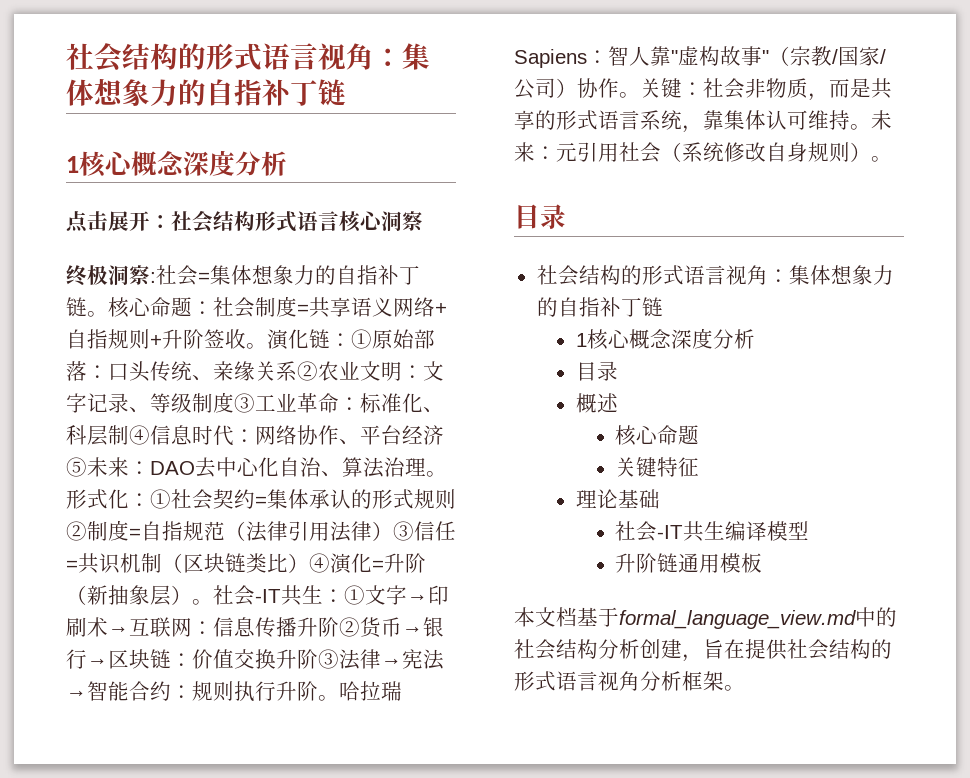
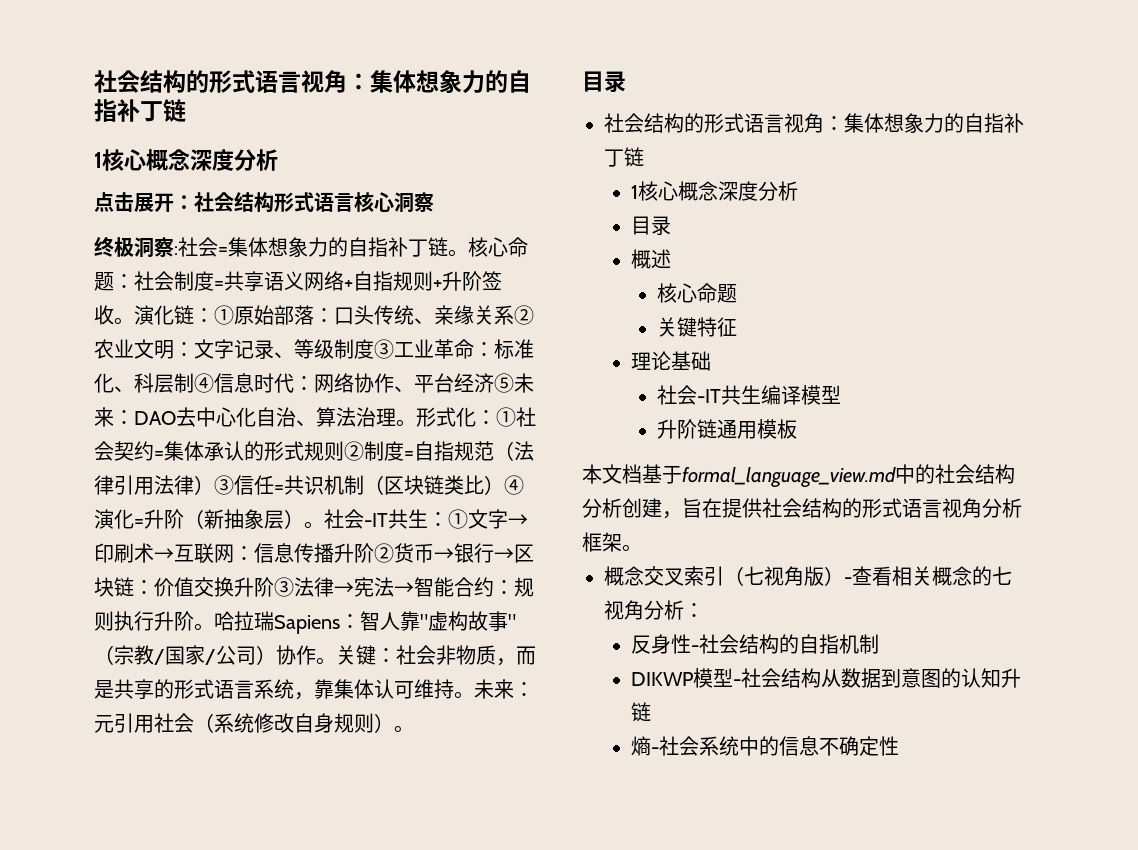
+ 概念交叉索引（七视角版）-查看相关概念的七视角分析：
+ 反身性-社会结构的自指机制
+ DIKWP模型-社会结构从数据到意图的认知升链
+ 熵-社会系统中的信息不确定性

